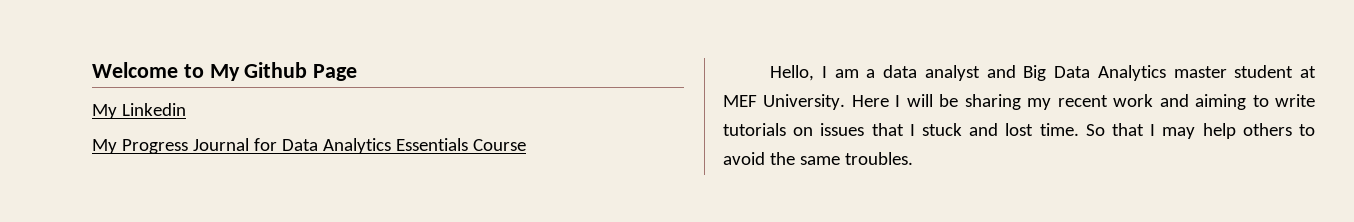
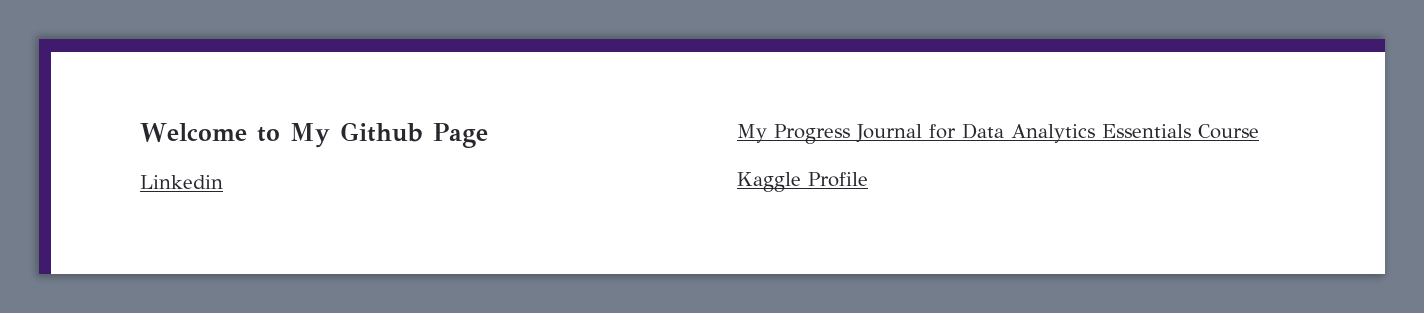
- My Linkedin
+ Linkedin
- Hello, I am a data analyst and Big Data Analytics master student at MEF University. Here I will be sharing my recent work and aiming to write tutorials on issues that I stuck and lost time. So that I may help others to avoid the same troubles.
+ Kaggle Profile

